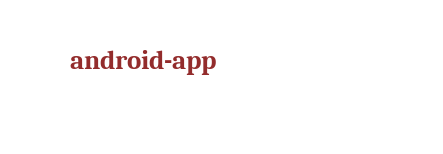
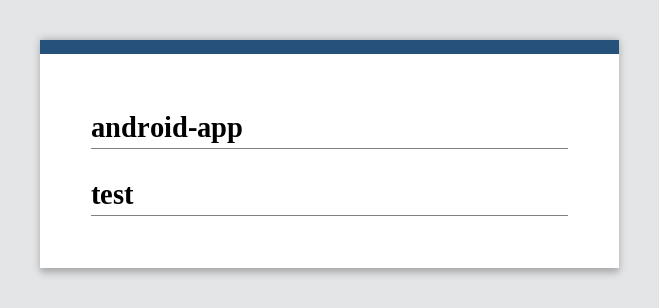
+ test

